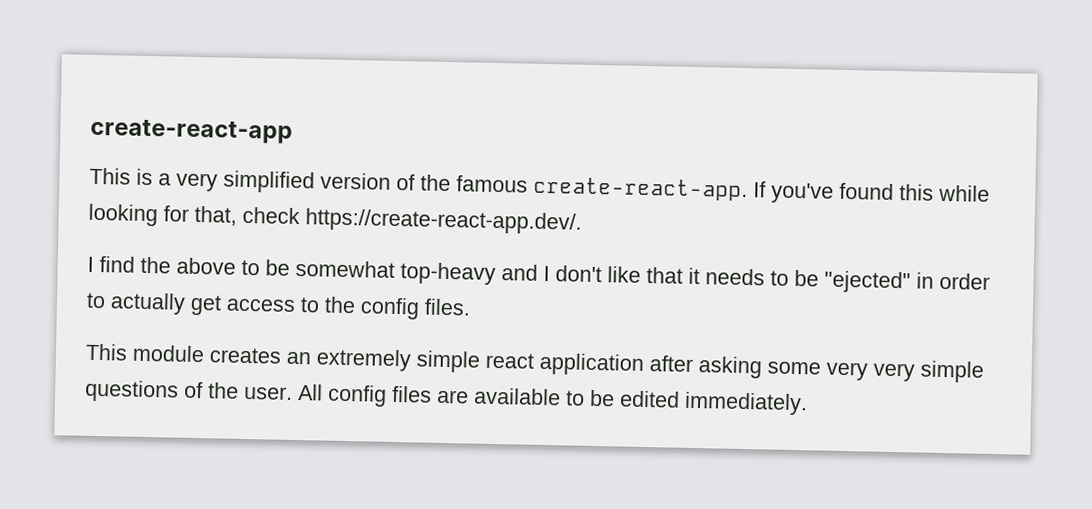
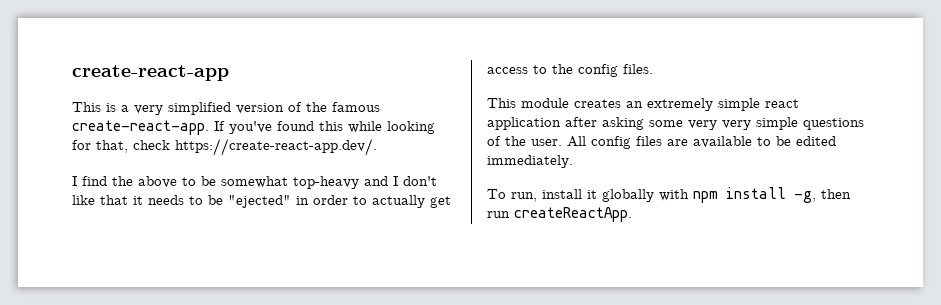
+ To run, install it globally with npm install -g, then run createReactApp.

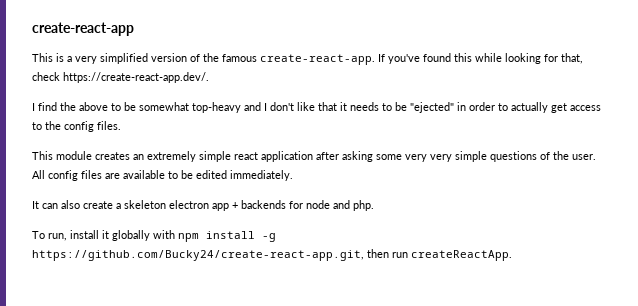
+ It can also create a skeleton electron app + backends for node and php.
- To run, install it globally with npm install -g, then run createReactApp.
+ To run, install it globally with npm install -g https://github.com/Bucky24/create-react-app.git, then run createReactApp.

